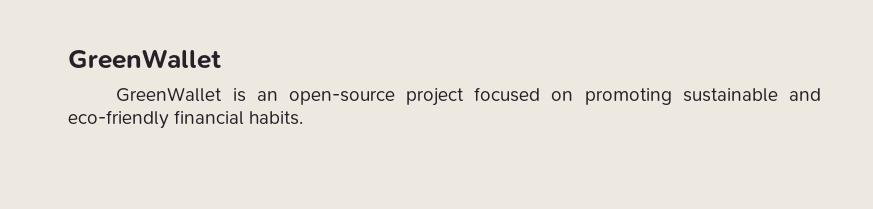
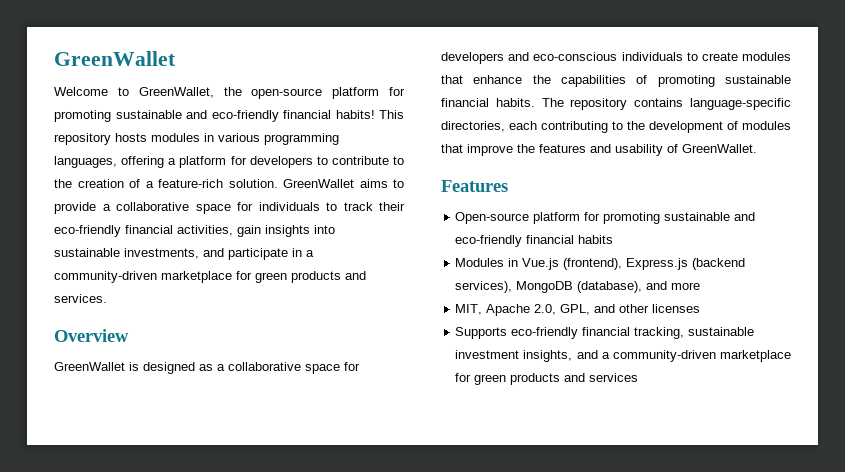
- GreenWallet is an open-source project focused on promoting sustainable and eco-friendly financial habits.
+ Welcome to GreenWallet, the open-source platform for promoting sustainable and eco-friendly financial habits! This repository hosts modules in various programming languages, offering a platform for developers to contribute to the creation of a feature-rich solution. GreenWallet aims to provide a collaborative space for individuals to track their eco-friendly financial activities, gain insights into sustainable investments, and participate in a community-driven marketplace for green products and services.
+ Overview
+ GreenWallet is designed as a collaborative space for developers and eco-conscious individuals to create modules that enhance the capabilities of promoting sustainable financial habits. The repository contains language-specific directories, each contributing to the development of modules that improve the features and usability of GreenWallet.
+ Features
+ Open-source platform for promoting sustainable and eco-friendly financial habits
+ Modules in Vue.js (frontend), Express.js (backend services), MongoDB (database), and more
+ MIT, Apache 2.0, GPL, and other licenses
+ Supports eco-friendly financial tracking, sustainable investment insights, and a community-driven marketplace for green products and services

